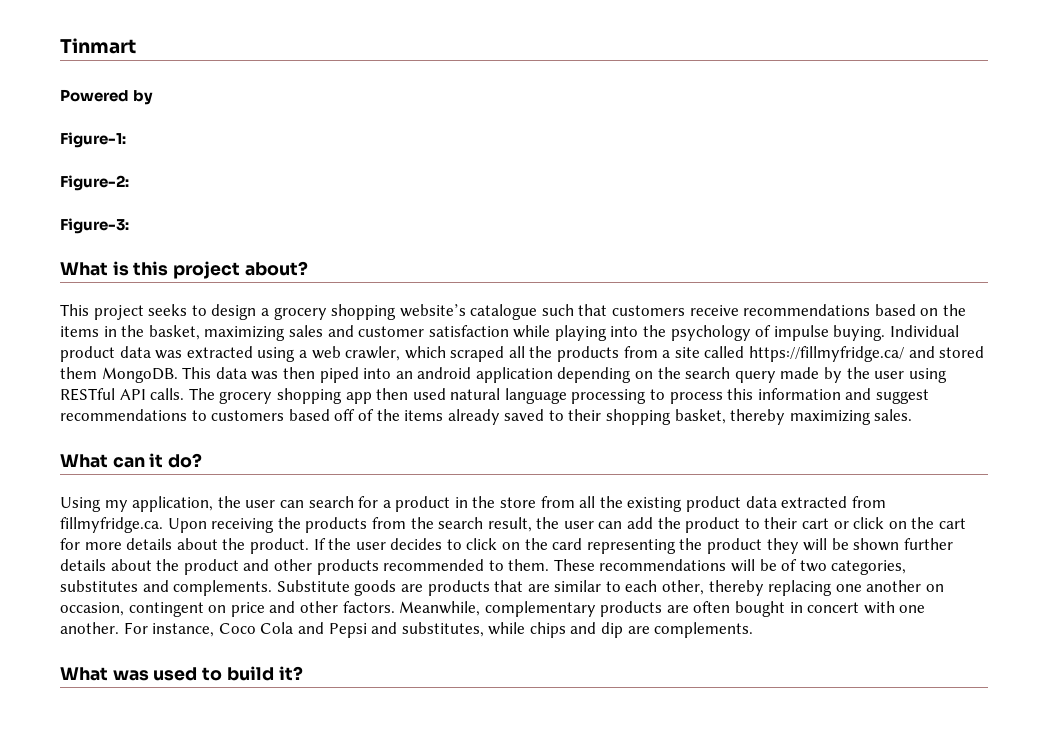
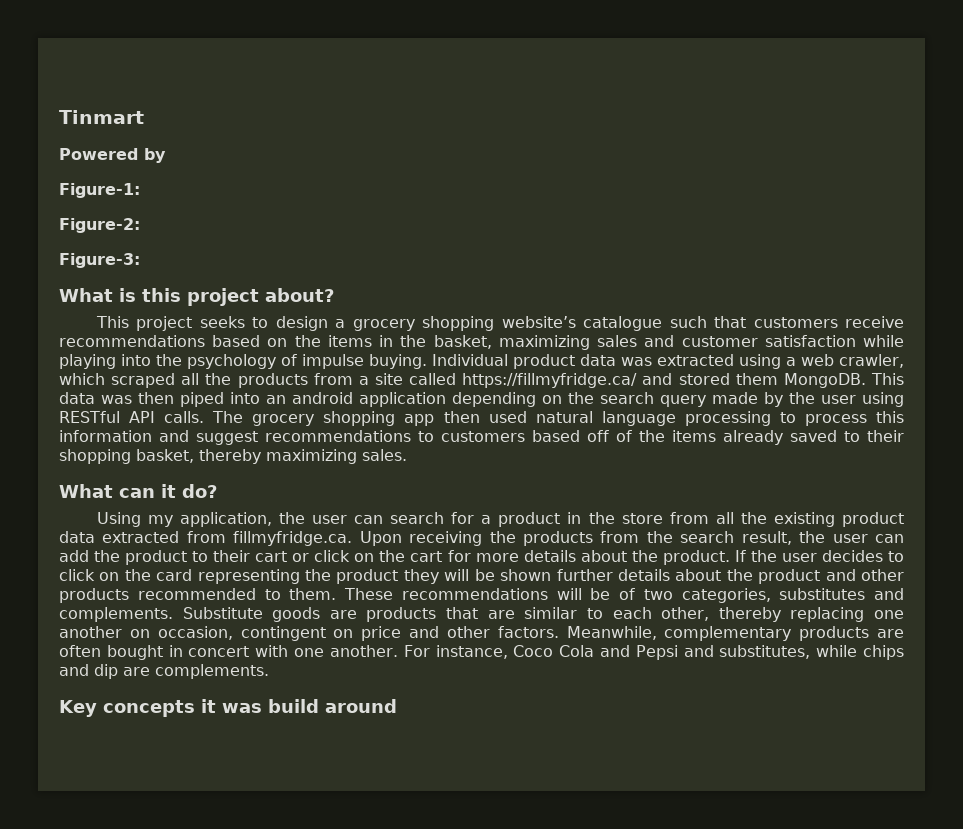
- What was used to build it?
+ Key concepts it was build around

